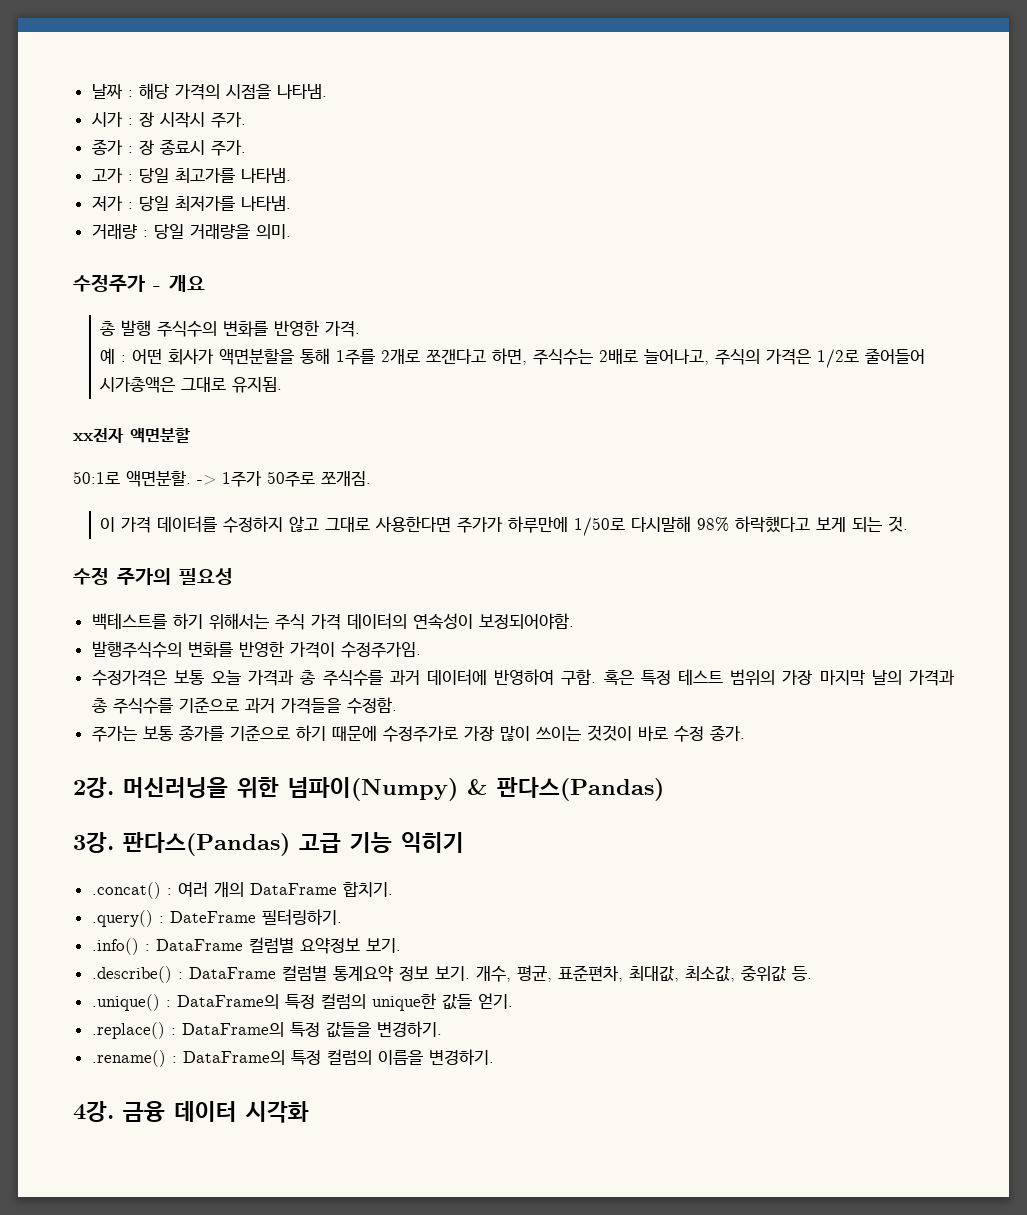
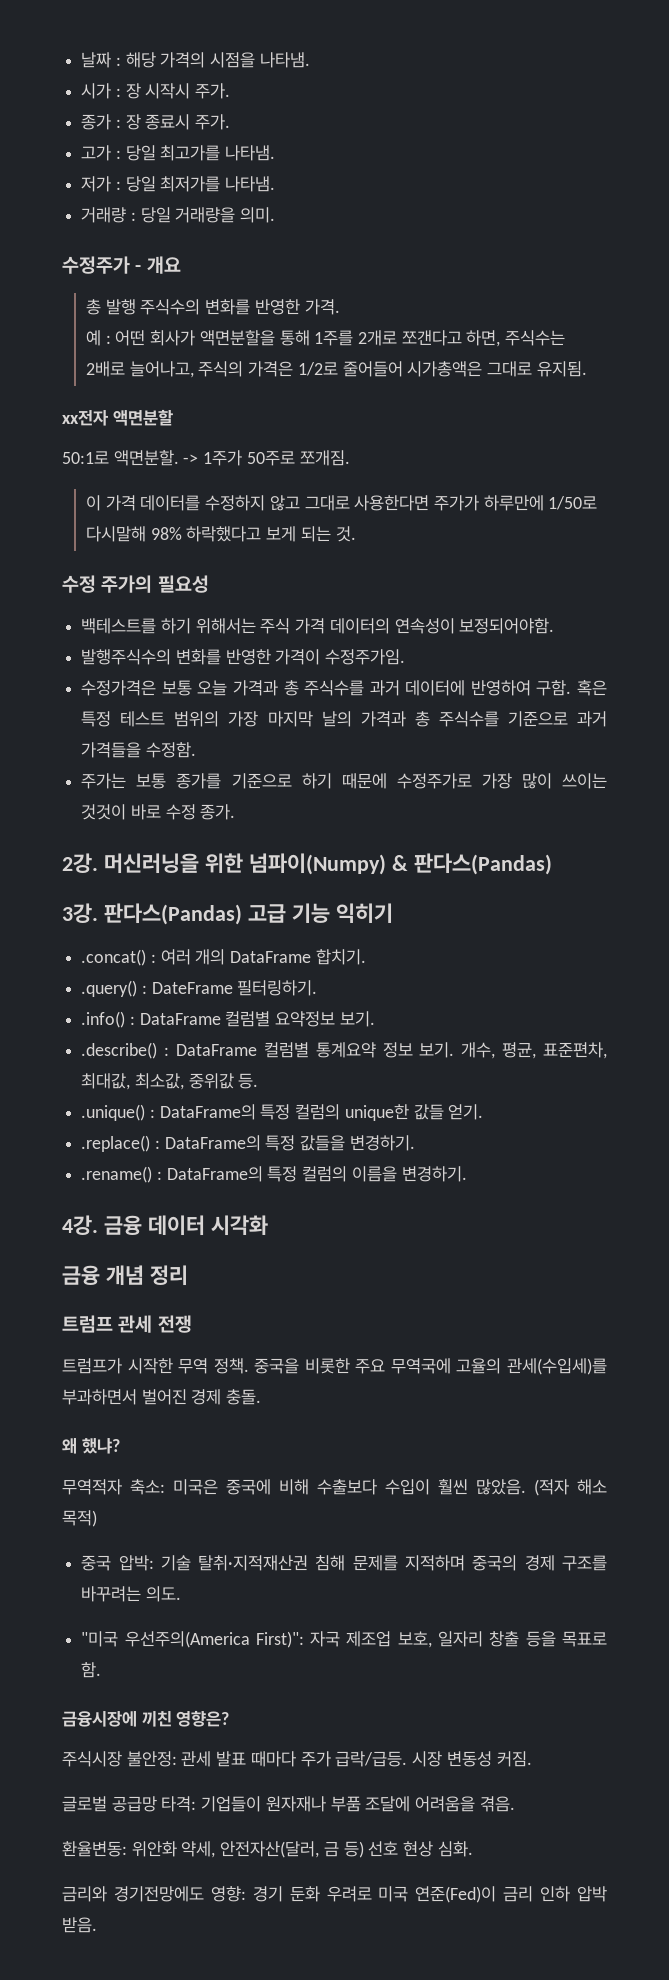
+ 금융 개념 정리
+ 트럼프 관세 전쟁
+ 트럼프가 시작한 무역 정책. 중국을 비롯한 주요 무역국에 고율의 관세(수입세)를 부과하면서 벌어진 경제 충돌.
+ 왜 했냐?
+ 무역적자 축소: 미국은 중국에 비해 수출보다 수입이 훨씬 많았음. (적자 해소 목적)
+ 중국 압박: 기술 탈취·지적재산권 침해 문제를 지적하며 중국의 경제 구조를 바꾸려는 의도.
+ "미국 우선주의(America First)": 자국 제조업 보호, 일자리 창출 등을 목표로 함.
+ 금융시장에 끼친 영향은?
+ 주식시장 불안정: 관세 발표 때마다 주가 급락/급등. 시장 변동성 커짐.
+ 글로벌 공급망 타격: 기업들이 원자재나 부품 조달에 어려움을 겪음.
+ 환율변동: 위안화 약세, 안전자산(달러, 금 등) 선호 현상 심화.
+ 금리와 경기전망에도 영향: 경기 둔화 우려로 미국 연준(Fed)이 금리 인하 압박 받음.

